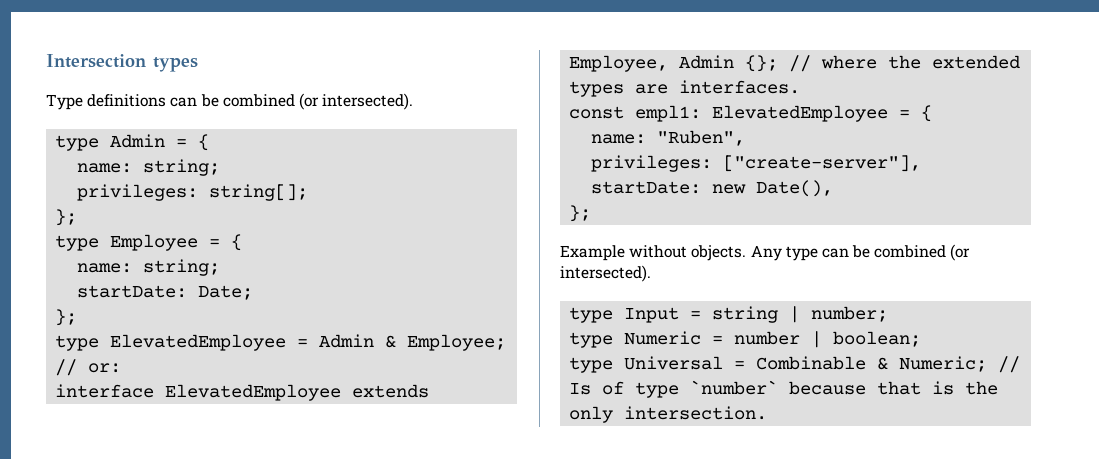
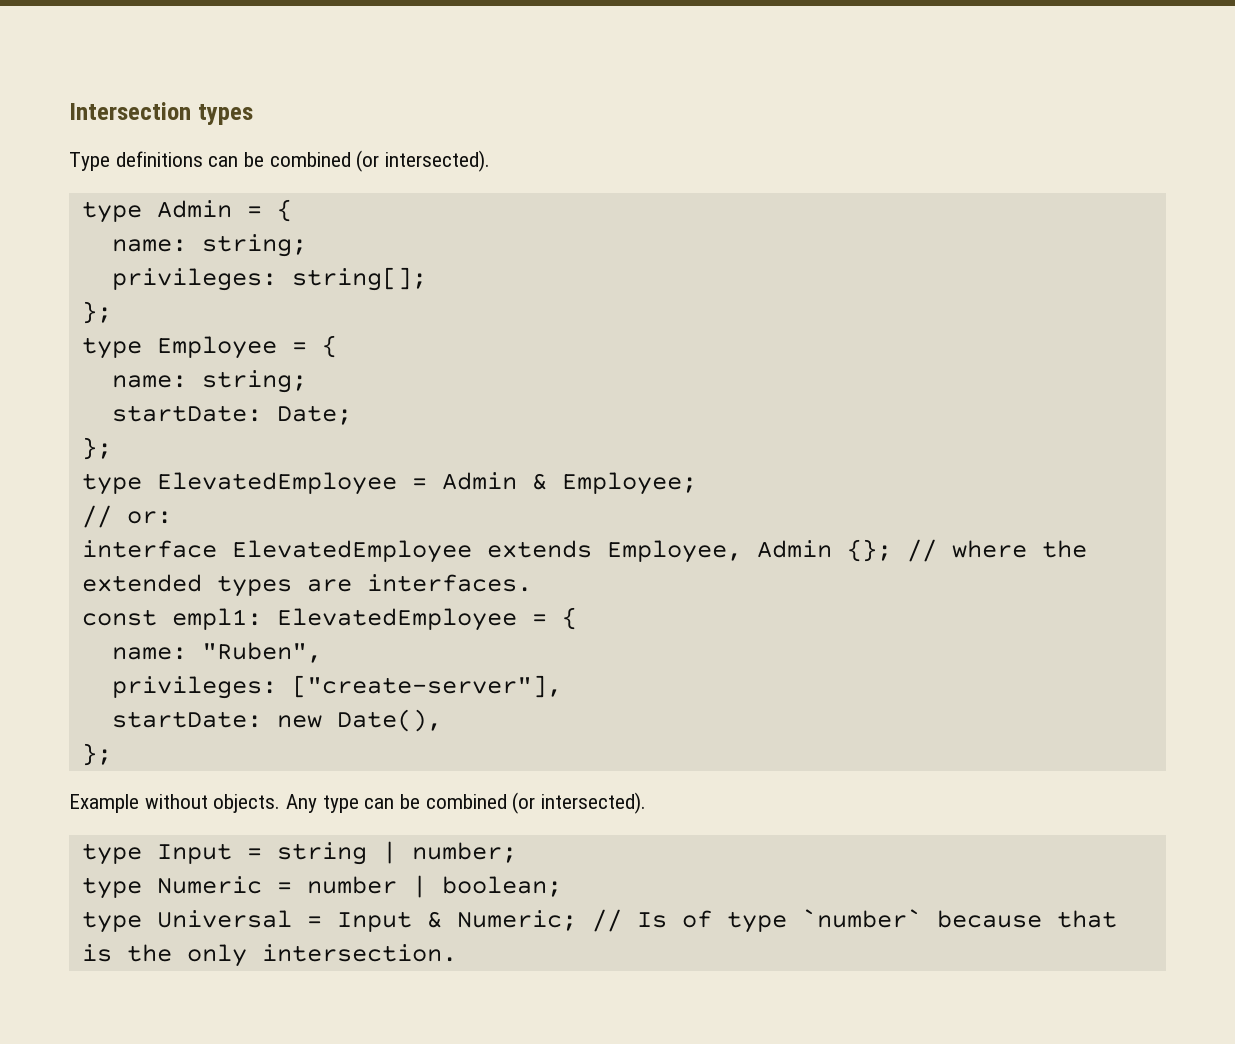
- type Universal = Combinable & Numeric; // Is of type `number` because that is the only intersection.
+ type Universal = Input & Numeric; // Is of type `number` because that is the only intersection.

